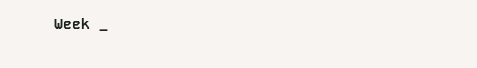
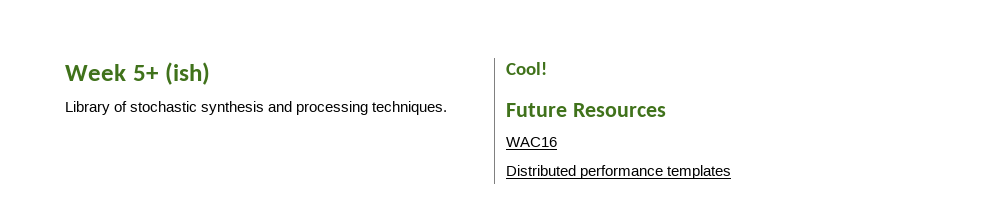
- Week _
+ Week 5+ (ish)
+ Library of stochastic synthesis and processing techniques.
+ Cool!
+ Future Resources
+ WAC16
+ Distributed performance templates

